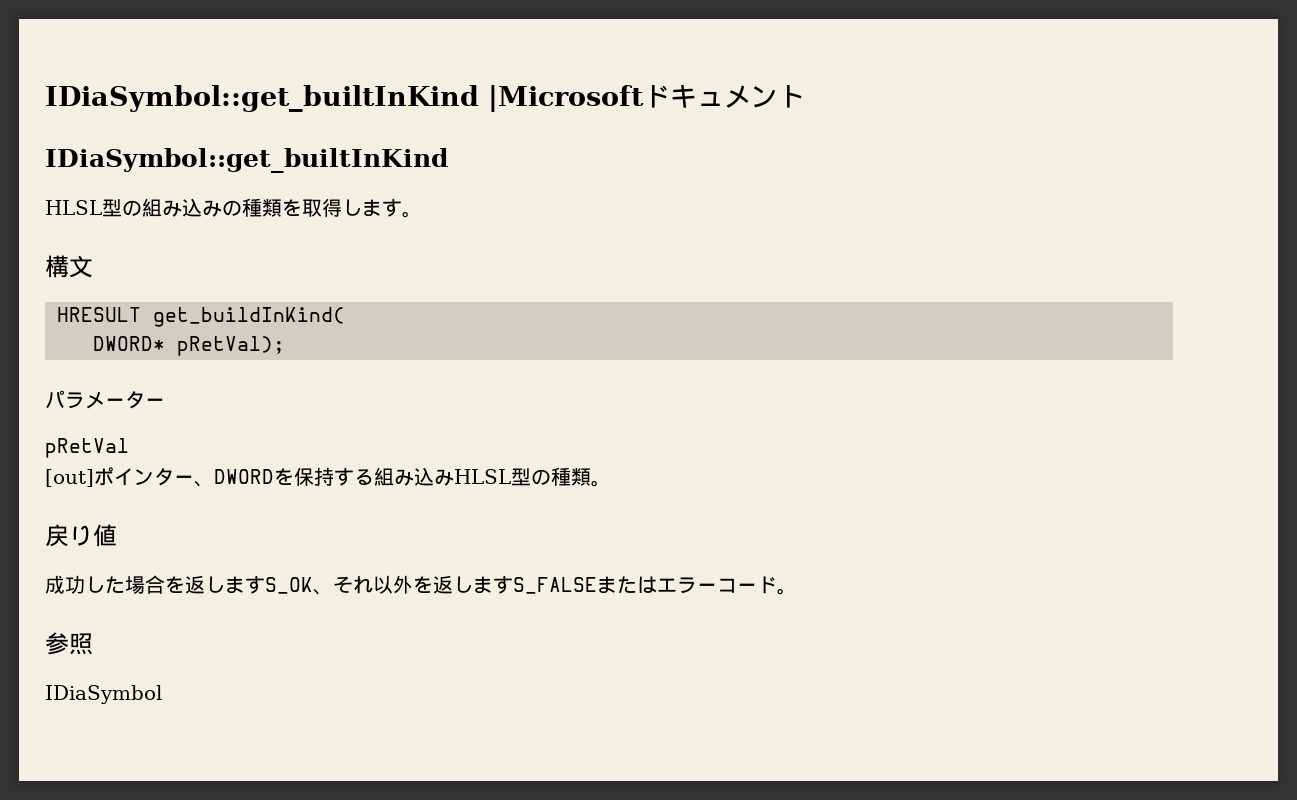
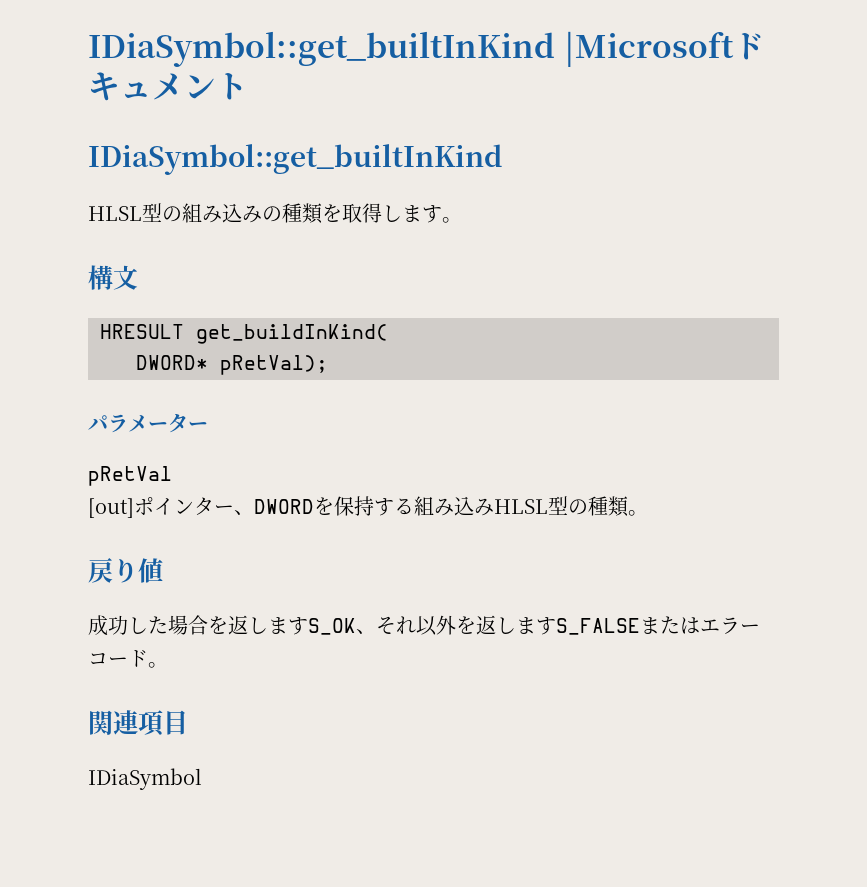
- 参照
+ 関連項目

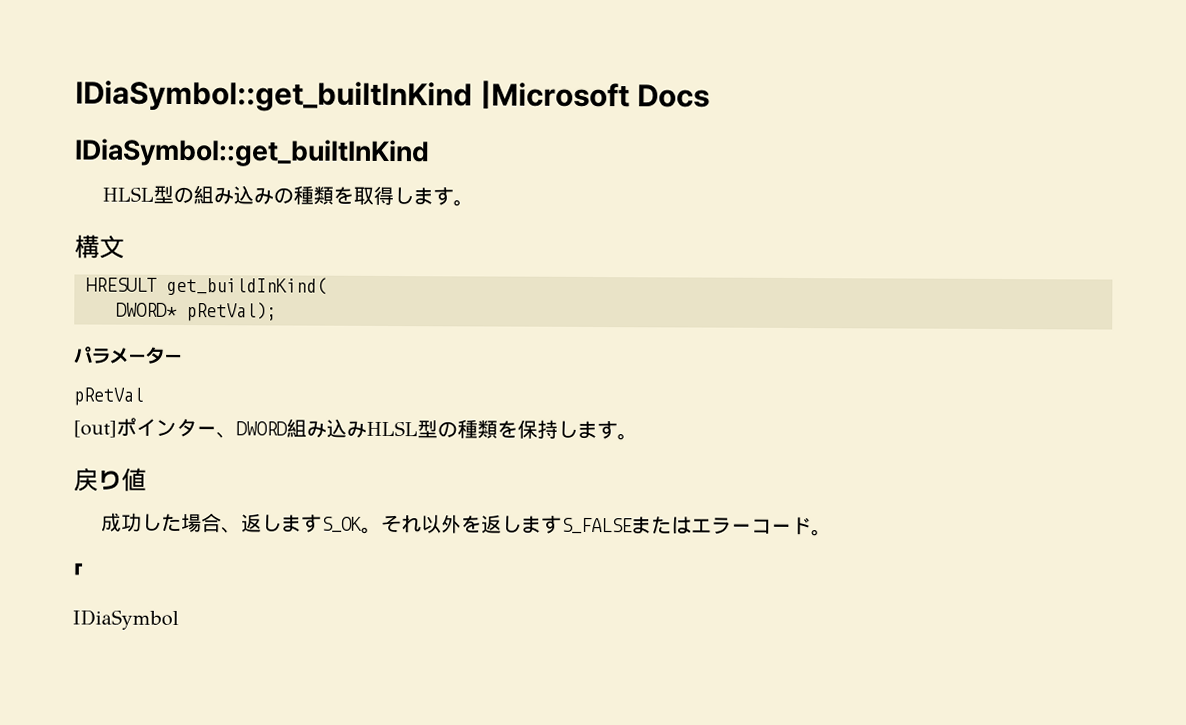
- IDiaSymbol::get_builtInKind |Microsoftドキュメント
+ IDiaSymbol::get_builtInKind |Microsoft Docs
- [out]ポインター、DWORDを保持する組み込みHLSL型の種類。
+ [out]ポインター、DWORD組み込みHLSL型の種類を保持します。
- 成功した場合を返しますS_OK、それ以外を返しますS_FALSEまたはエラーコード。
+ 成功した場合、返しますS_OK。それ以外を返しますS_FALSEまたはエラーコード。
- 関連項目
+ 「

